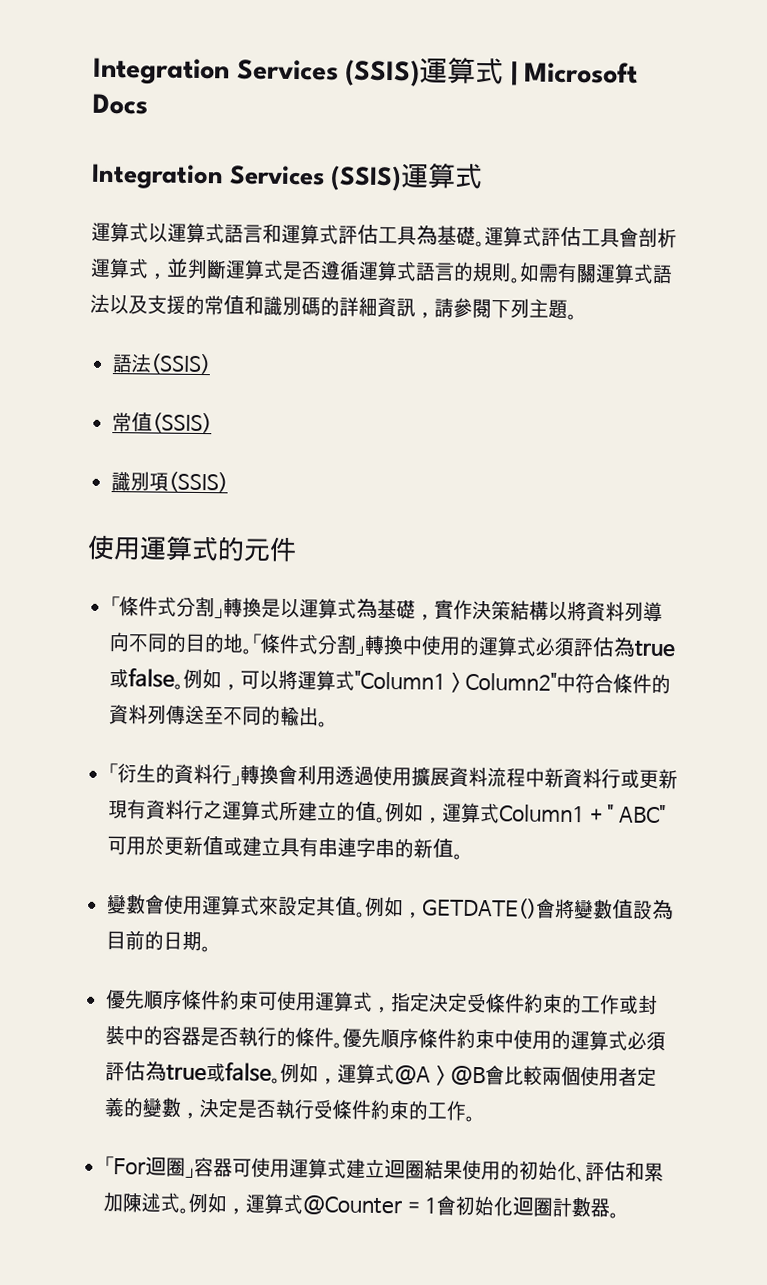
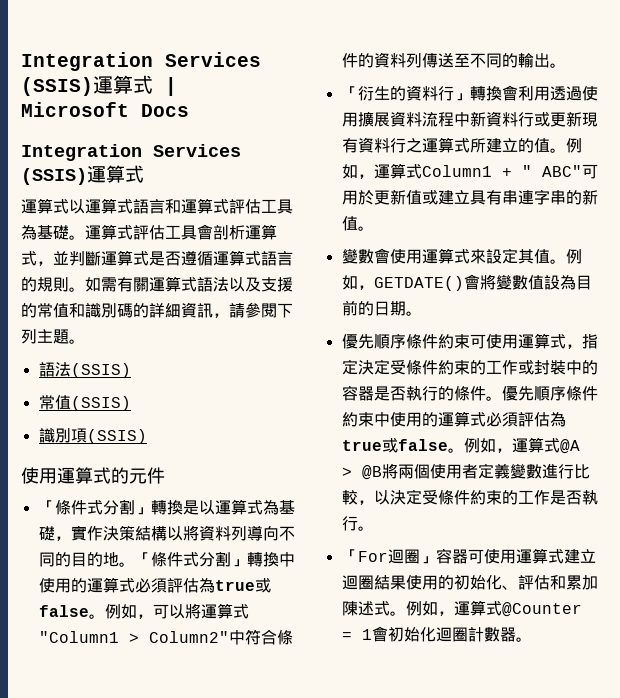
- 例如，運算式@A > @B會比較兩個使用者定義的變數，決定是否執行受條件約束的工作。
+ 例如，運算式@A > @B將兩個使用者定義變數進行比較，以決定受條件約束的工作是否執行。

